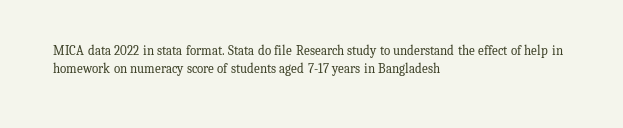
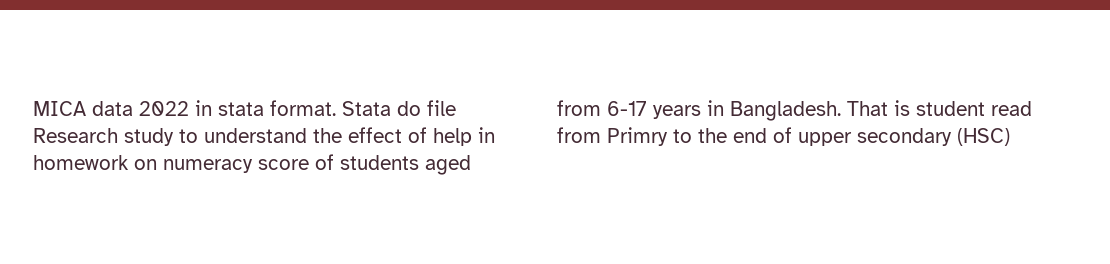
- Stata do file Research study to understand the effect of help in homework on numeracy score of students aged 7-17 years in Bangladesh
+ Stata do file Research study to understand the effect of help in homework on numeracy score of students aged from 6-17 years in Bangladesh. That is student read from Primry to the end of upper secondary (HSC)

